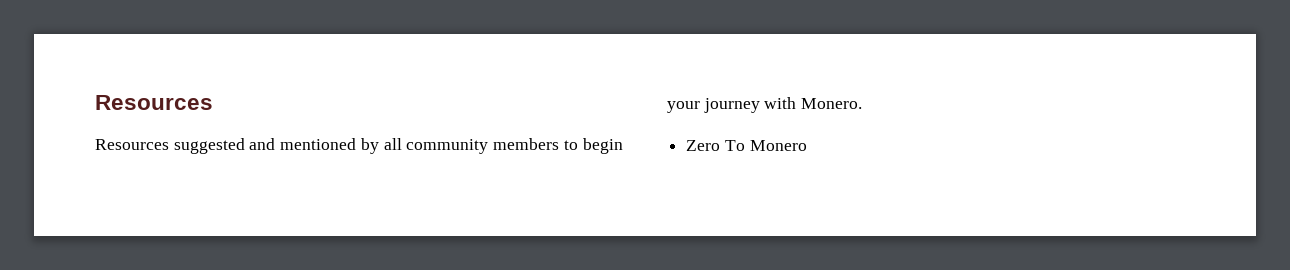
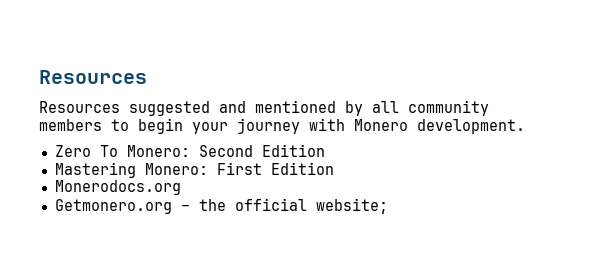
- Resources suggested and mentioned by all community members to begin your journey with Monero.
+ Resources suggested and mentioned by all community members to begin your journey with Monero development.
- Zero To Monero
+ Zero To Monero: Second Edition
+ Mastering Monero: First Edition
+ Monerodocs.org
+ Getmonero.org – the official website;

